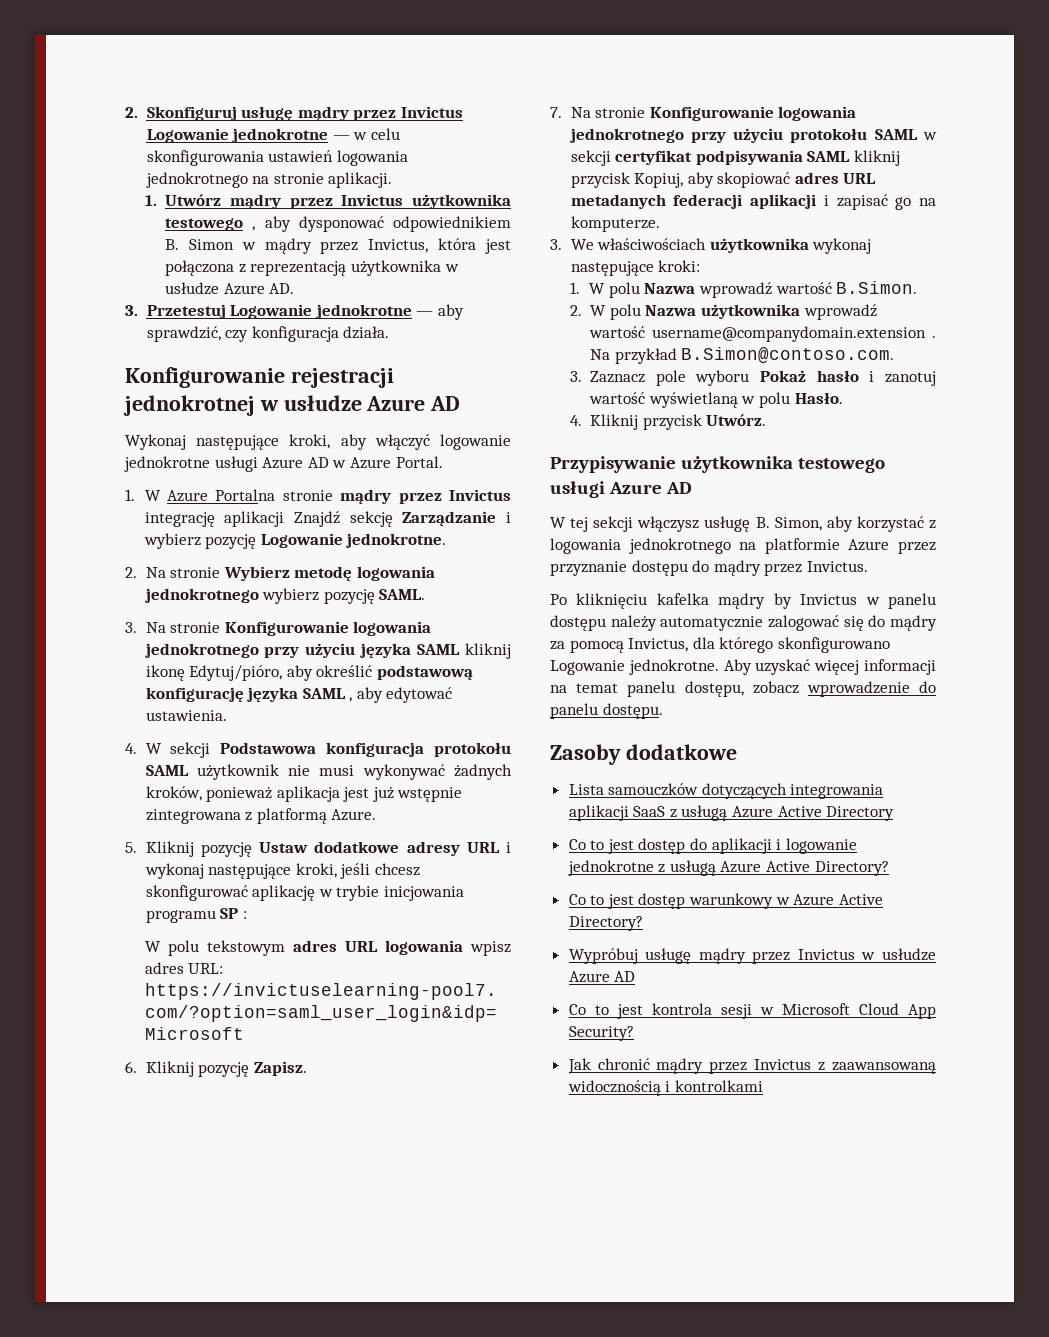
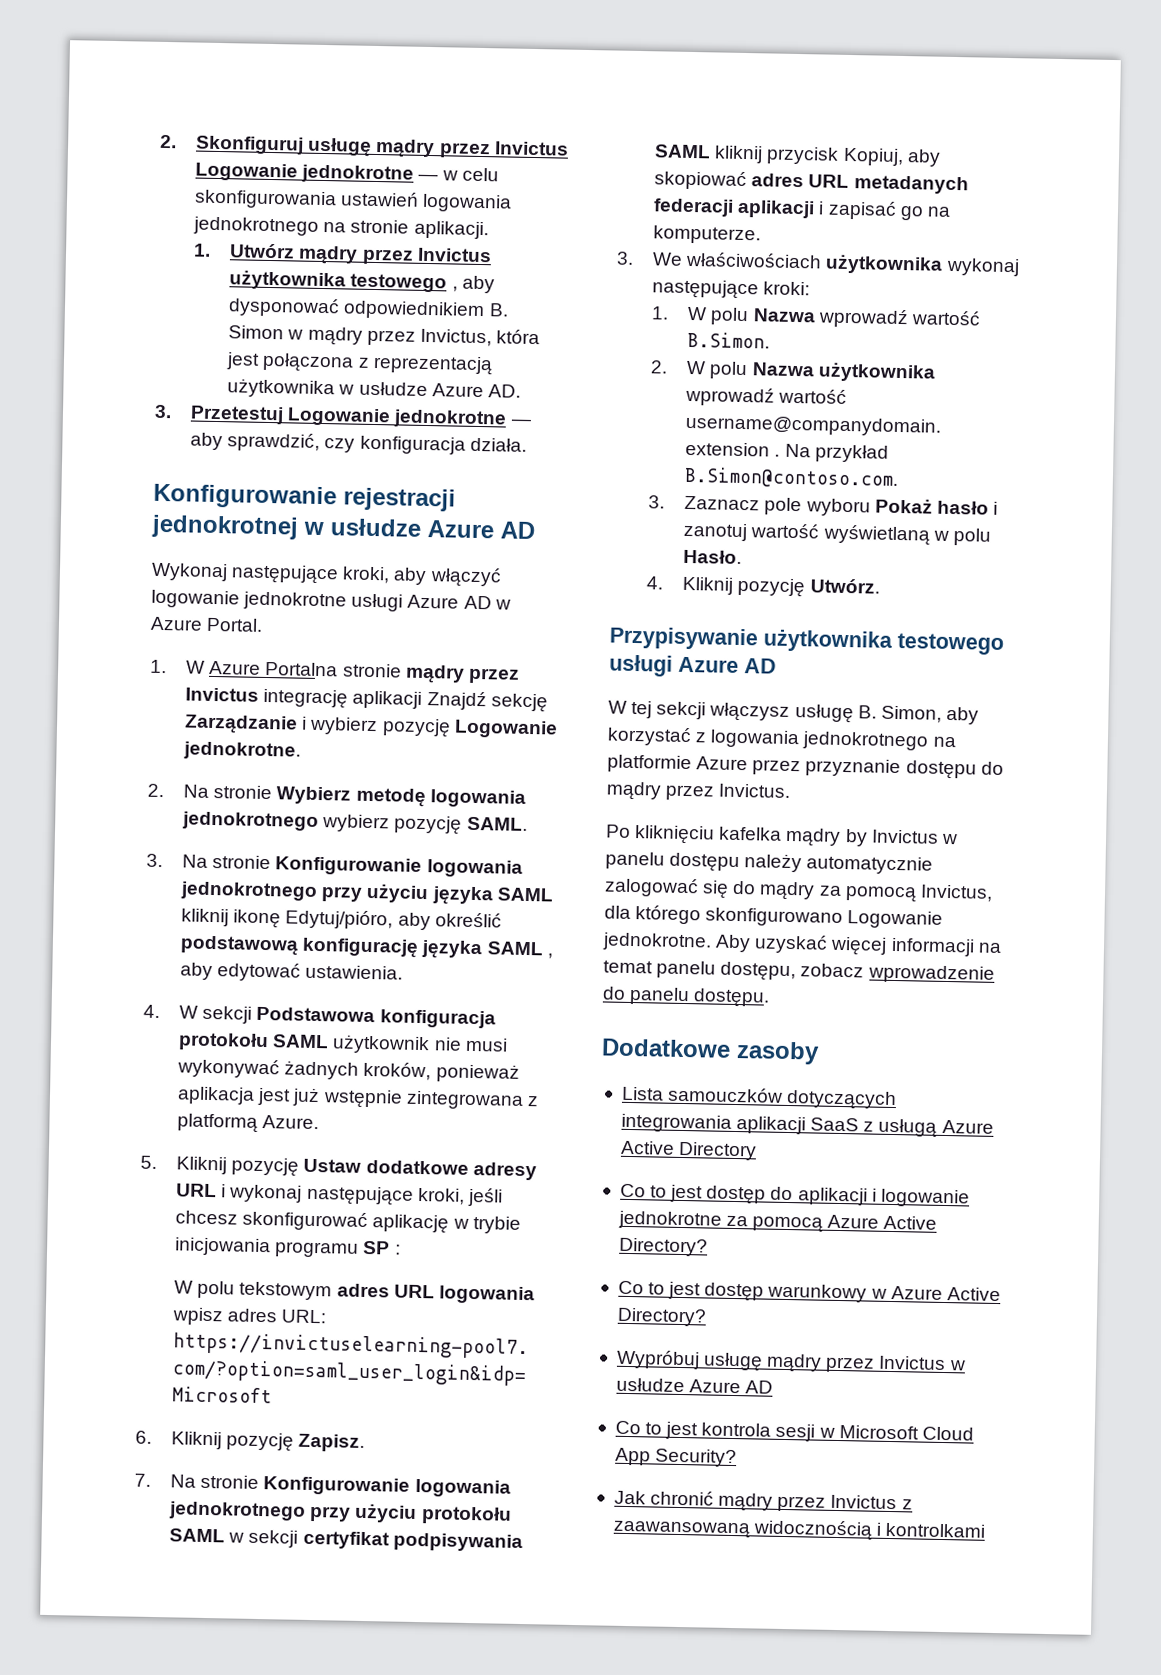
- 4. Kliknij przycisk Utwórz.
+ 4. Kliknij pozycję Utwórz.
- Zasoby dodatkowe
+ Dodatkowe zasoby
- Co to jest dostęp do aplikacji i logowanie jednokrotne z usługą Azure Active Directory?
+ Co to jest dostęp do aplikacji i logowanie jednokrotne za pomocą Azure Active Directory?

